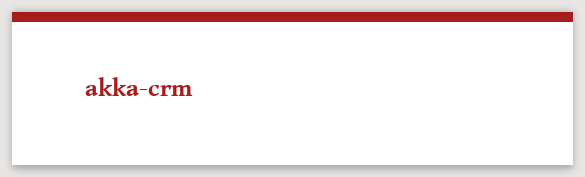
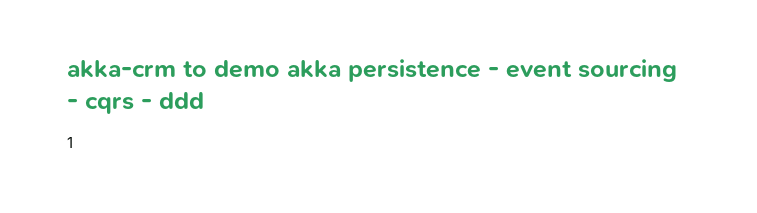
- akka-crm
+ akka-crm to demo akka persistence - event sourcing - cqrs - ddd
+ 1

